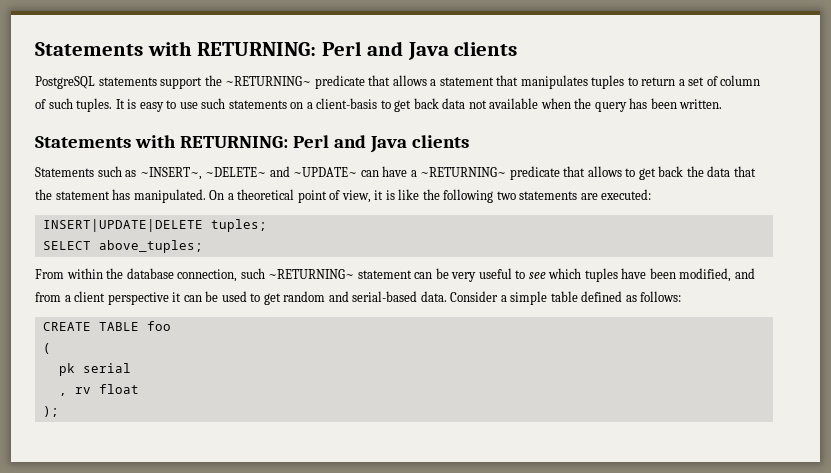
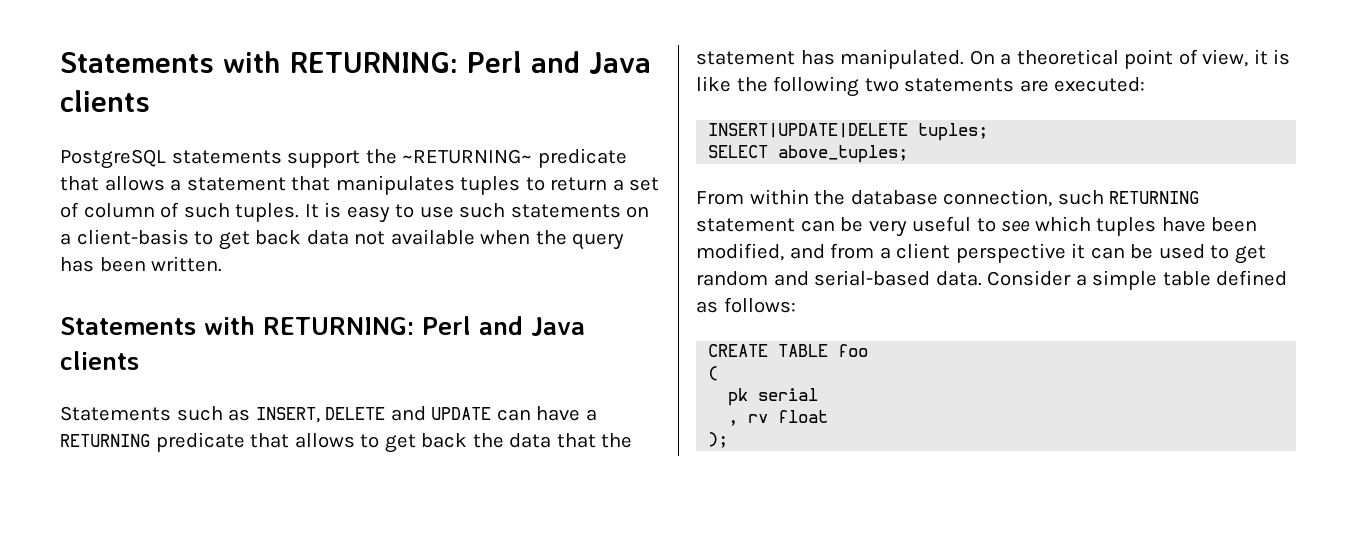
- Statements such as ~INSERT~, ~DELETE~ and ~UPDATE~ can have a ~RETURNING~ predicate that allows to get back the data that the statement has manipulated.
+ Statements such as INSERT, DELETE and UPDATE can have a RETURNING predicate that allows to get back the data that the statement has manipulated.
- From within the database connection, such ~RETURNING~ statement can be very useful to see which tuples have been modified, and from a client perspective it can be used to get random and serial-based data.
+ From within the database connection, such RETURNING statement can be very useful to see which tuples have been modified, and from a client perspective it can be used to get random and serial-based data.

